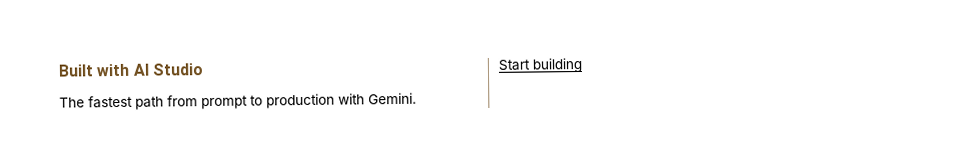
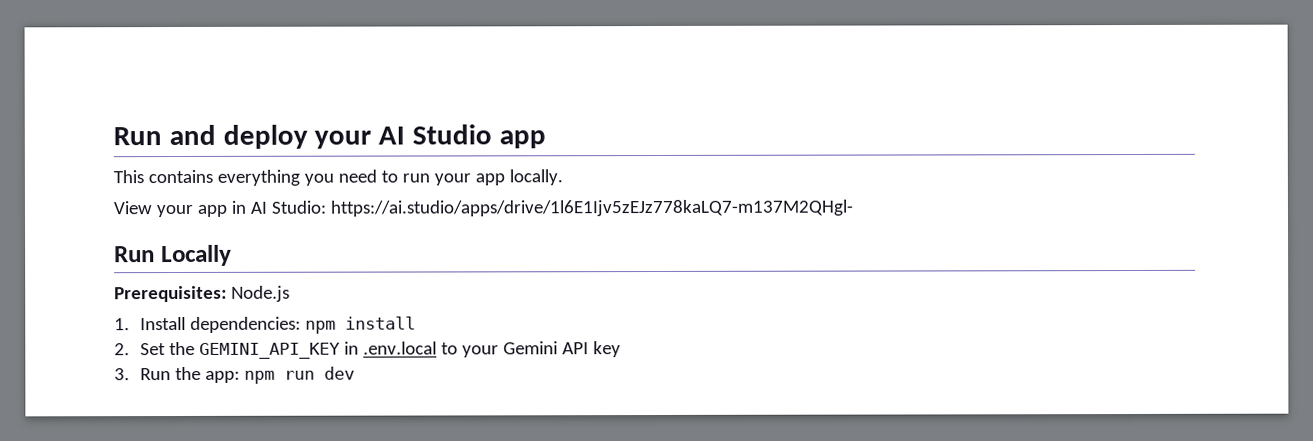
- Built with AI Studio
- The fastest path from prompt to production with Gemini.
- Start building
+ Run and deploy your AI Studio app
+ This contains everything you need to run your app locally.
+ View your app in AI Studio: https://ai.studio/apps/drive/1l6E1Ijv5zEJz778kaLQ7-m137M2QHgl-
+ Run Locally
+ Prerequisites: Node.js
+ 1. Install dependencies: npm install
+ 2. Set the GEMINI_API_KEY in .env.local to your Gemini API key
+ 3. Run the app: npm run dev

